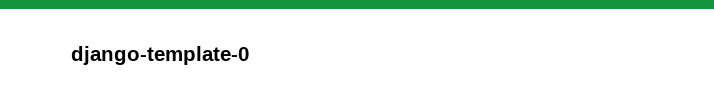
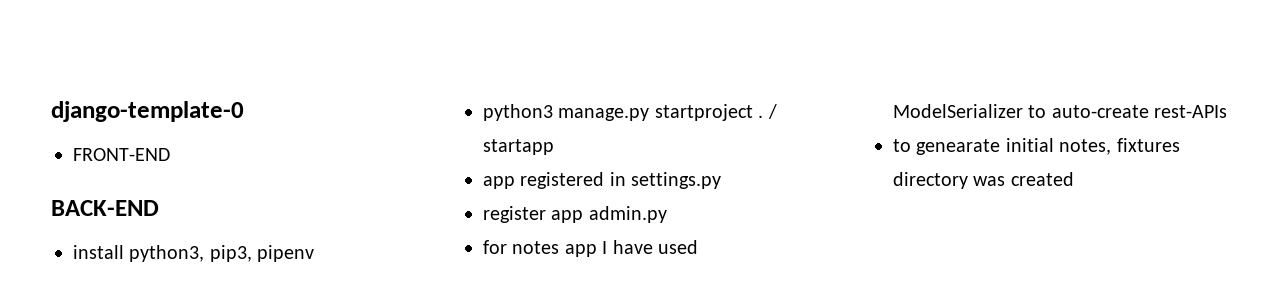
+ FRONT-END
+ BACK-END
+ install python3, pip3, pipenv
+ python3 manage.py startproject . / startapp
+ app registered in settings.py
+ register app admin.py
+ for notes app I have used ModelSerializer to auto-create rest-APIs
+ to genearate initial notes, fixtures directory was created

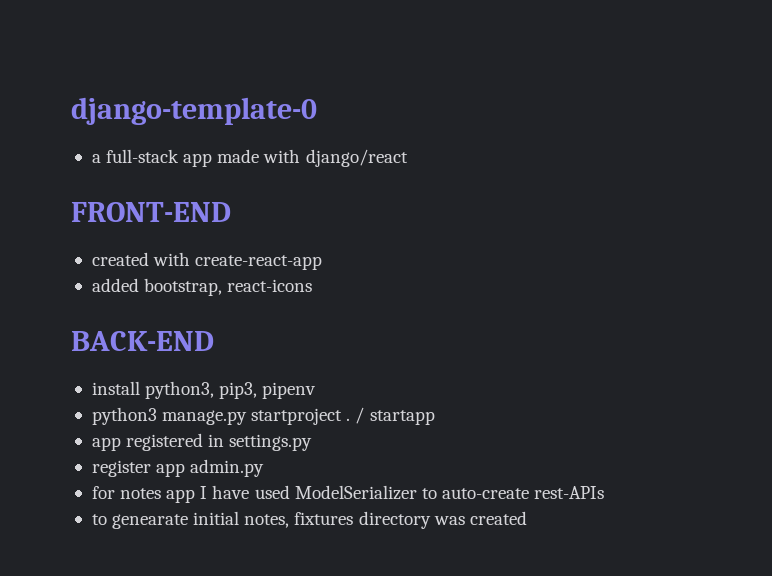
+ a full-stack app made with django/react
  FRONT-END
+ created with create-react-app
+ added bootstrap, react-icons

